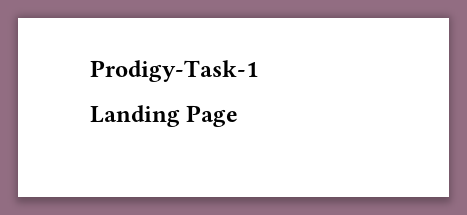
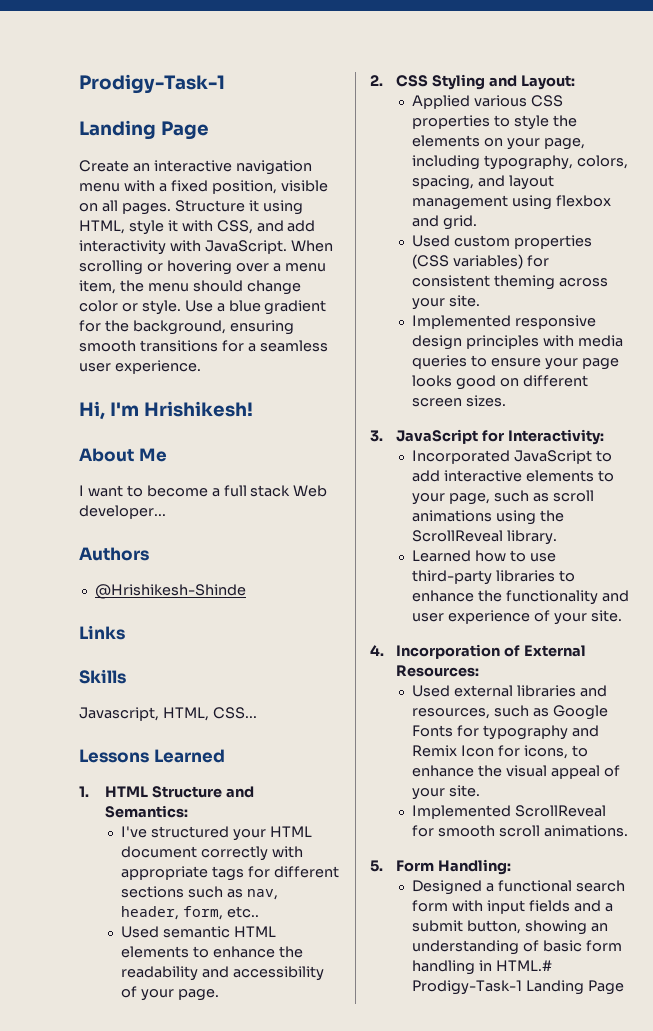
+ Create an interactive navigation menu with a fixed position, visible on all pages. Structure it using HTML, style it with CSS, and add interactivity with JavaScript. When scrolling or hovering over a menu item, the menu should change color or style. Use a blue gradient for the background, ensuring smooth transitions for a seamless user experience.
+ Hi, I'm Hrishikesh!
+ About Me
+ I want to become a full stack Web developer...
+ Authors
+ @Hrishikesh-Shinde
+ Links
+ Skills
+ Javascript, HTML, CSS...
+ Lessons Learned
+ 1. HTML Structure and Semantics:
+ I've structured your HTML document correctly with appropriate tags for different sections such as nav, header, form, etc..
+ Used semantic HTML elements to enhance the readability and accessibility of your page.
+ 2. CSS Styling and Layout:
+ Applied various CSS properties to style the elements on your page, including typography, colors, spacing, and layout management using flexbox and grid.
+ Used custom properties (CSS variables) for consistent theming across your site.
+ Implemented responsive design principles with media queries to ensure your page looks good on different screen sizes.
+ 3. JavaScript for Interactivity:
+ Incorporated JavaScript to add interactive elements to your page, such as scroll animations using the ScrollReveal library.
+ Learned how to use third-party libraries to enhance the functionality and user experience of your site.
+ 4. Incorporation of External Resources:
+ Used external libraries and resources, such as Google Fonts for typography and Remix Icon for icons, to enhance the visual appeal of your site.
+ Implemented ScrollReveal for smooth scroll animations.
+ 5. Form Handling:
+ Designed a functional search form with input fields and a submit button, showing an understanding of basic form handling in HTML.# Prodigy-Task-1 Landing Page

